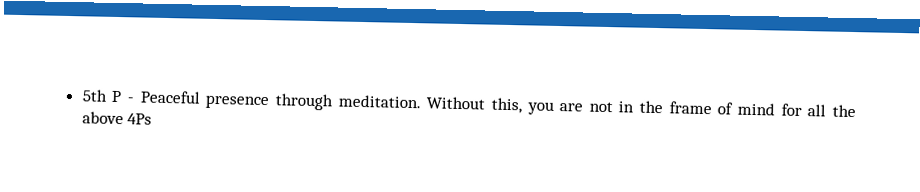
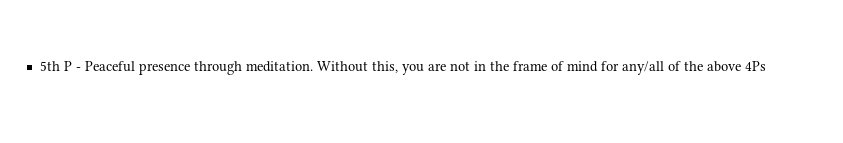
- Without this, you are not in the frame of mind for all the above 4Ps
+ Without this, you are not in the frame of mind for any/all of the above 4Ps

